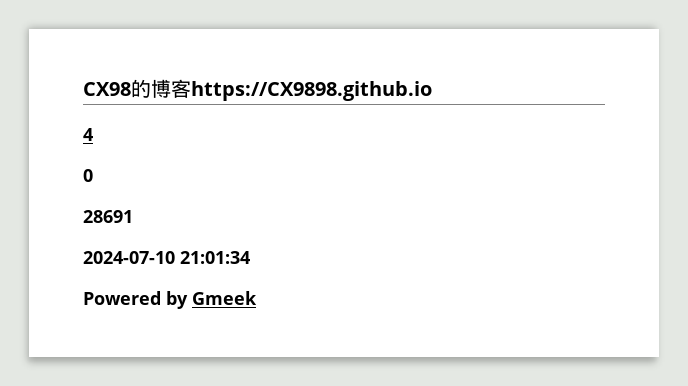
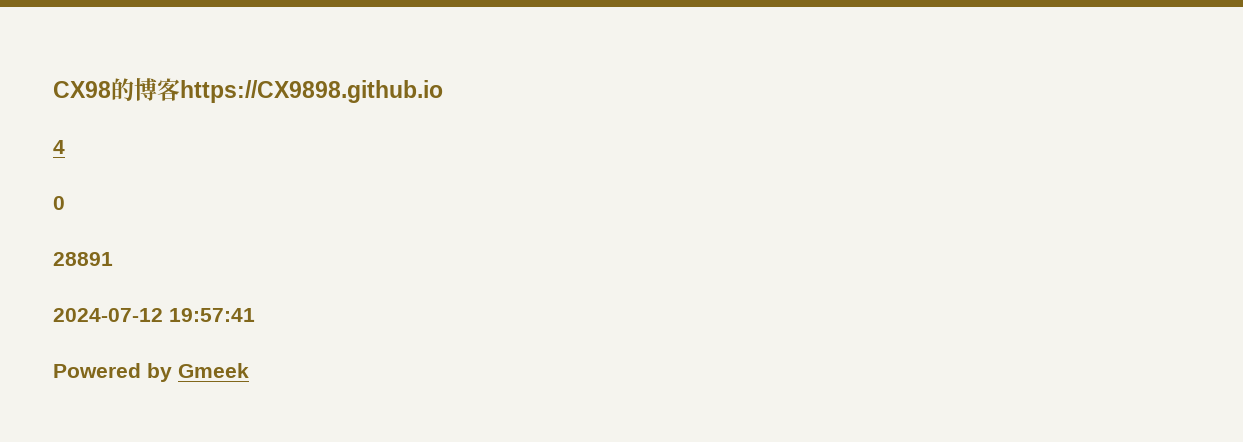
- 28691
- 2024-07-10 21:01:34
+ 28891
+ 2024-07-12 19:57:41

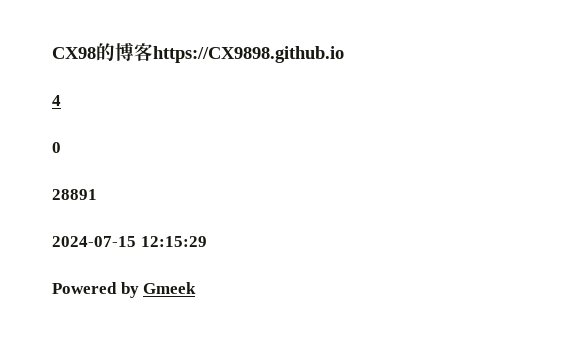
- 2024-07-12 19:57:41
+ 2024-07-15 12:15:29

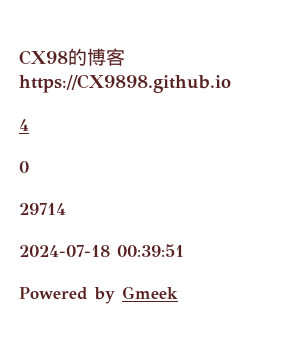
- 28891
- 2024-07-15 12:15:29
+ 29714
+ 2024-07-18 00:39:51

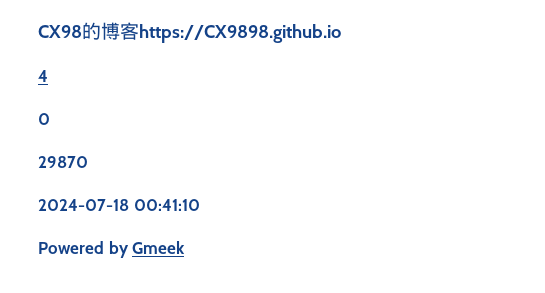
- 29714
+ 29870
- 2024-07-18 00:39:51
+ 2024-07-18 00:41:10

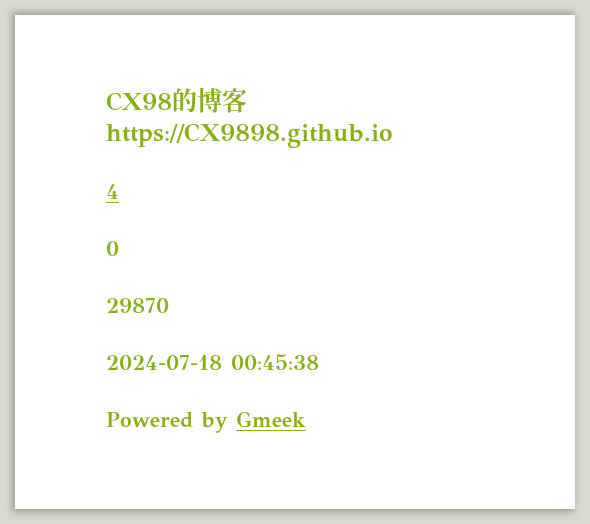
- 2024-07-18 00:41:10
+ 2024-07-18 00:45:38

